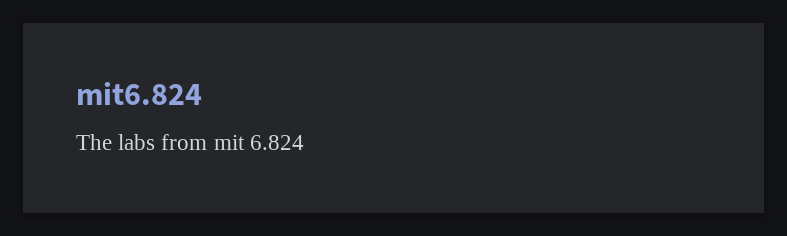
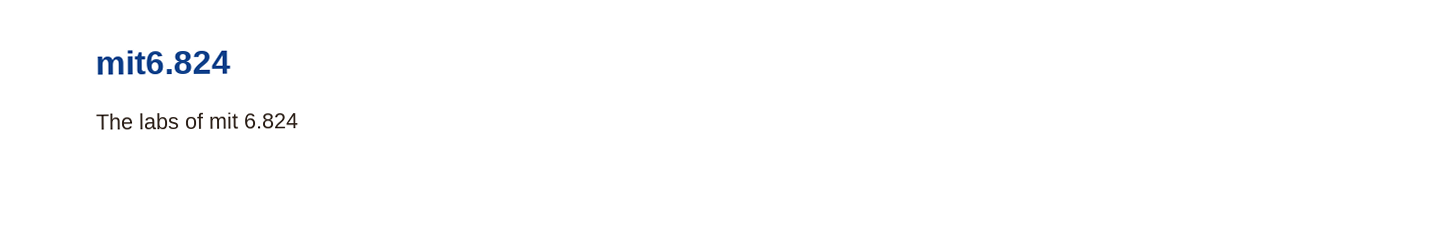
- The labs from mit 6.824
+ The labs of mit 6.824

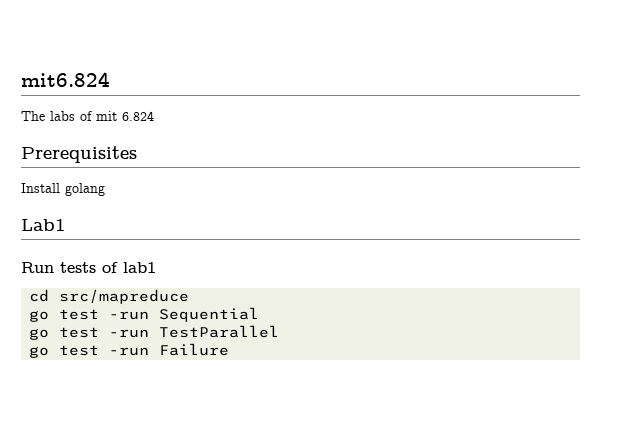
+ Prerequisites
+ Install golang
+ Lab1
+ Run tests of lab1
+ cd src/mapreduce
+ go test -run Sequential
+ go test -run TestParallel
+ go test -run Failure

